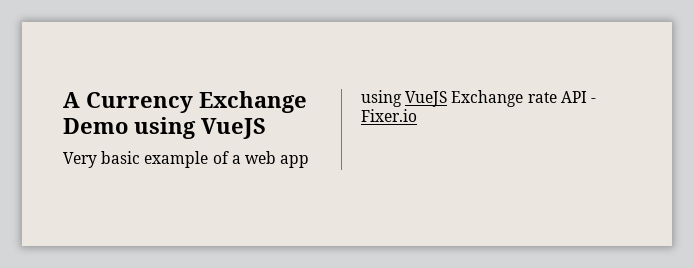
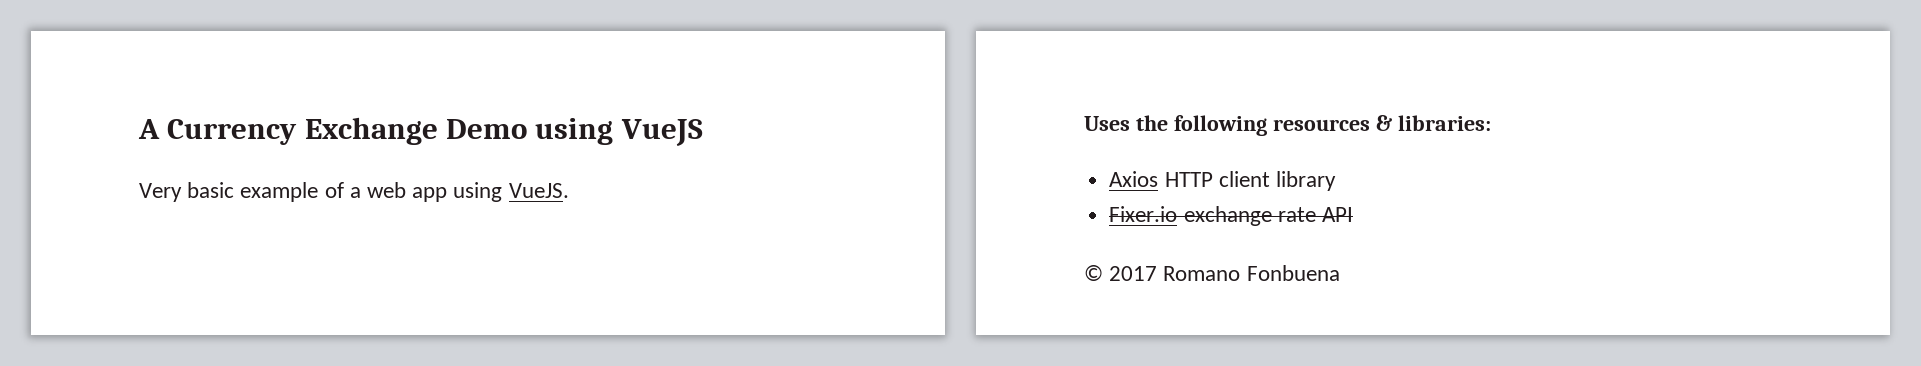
- Very basic example of a web app using VueJS Exchange rate API - Fixer.io
+ Very basic example of a web app using VueJS.
+ Uses the following resources & libraries:
+ Axios HTTP client library
+ Fixer.io exchange rate API
+ © 2017 Romano Fonbuena

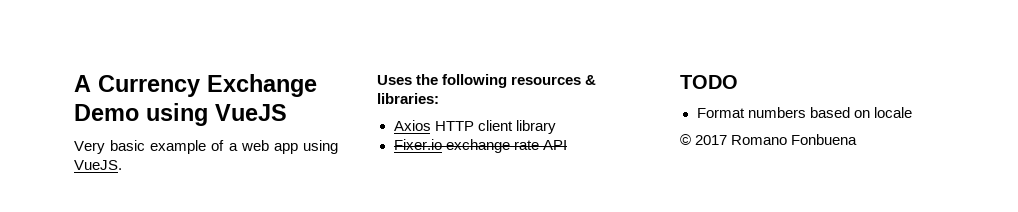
+ TODO
+ Format numbers based on locale

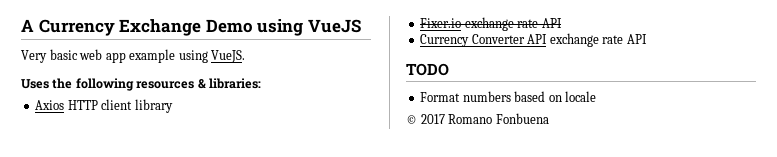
- Very basic example of a web app using VueJS.
+ Very basic web app example using VueJS.
+ Currency Converter API exchange rate API

